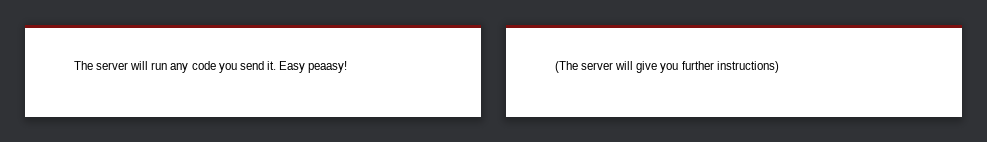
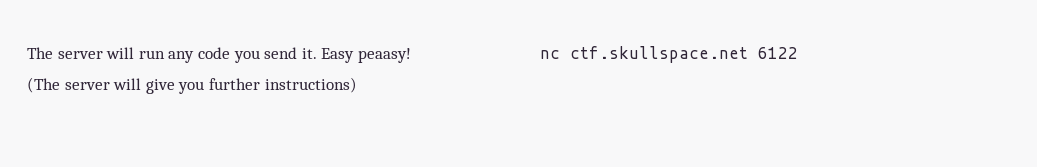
+ nc ctf.skullspace.net 6122

